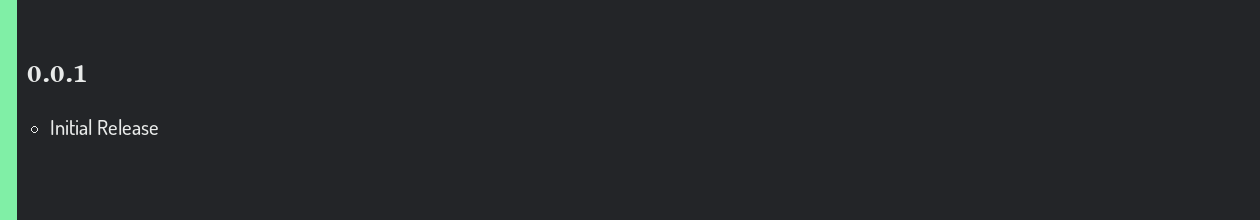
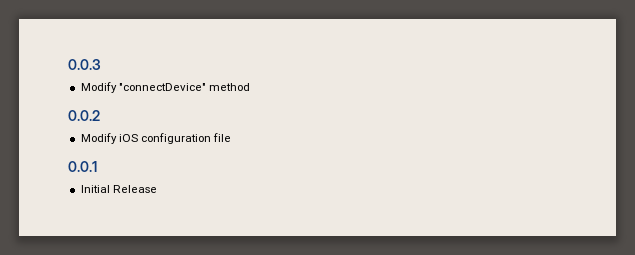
+ 0.0.3
+ Modify "connectDevice" method
+ 0.0.2
+ Modify iOS configuration file

